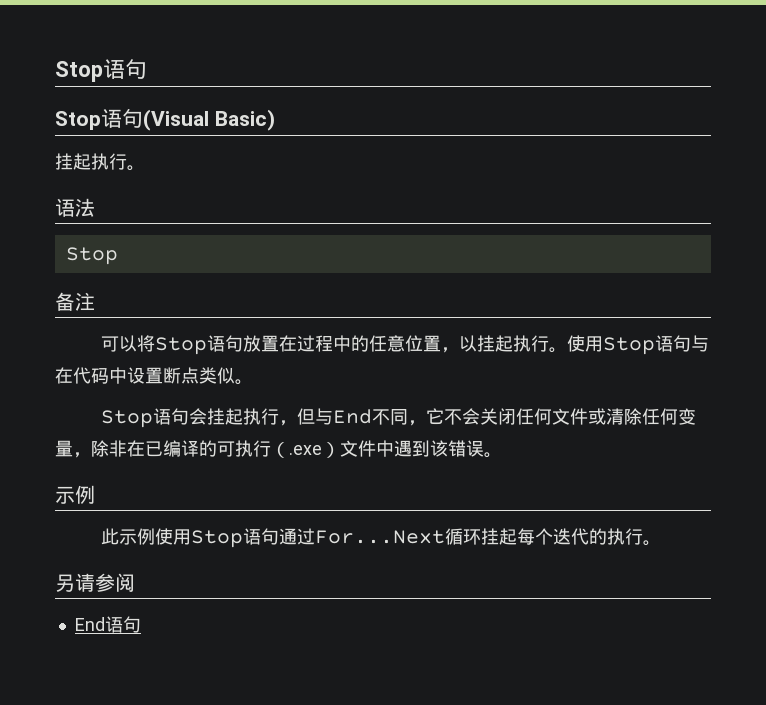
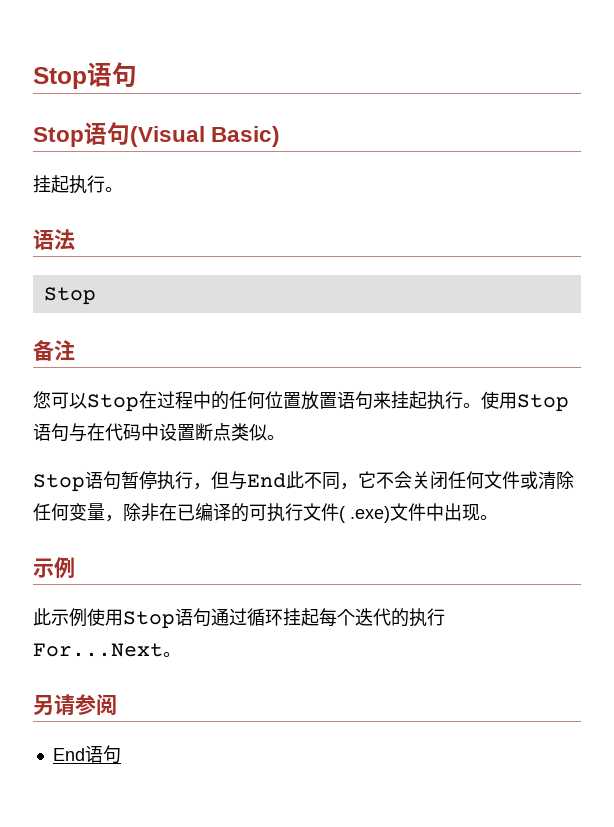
- 可以将Stop语句放置在过程中的任意位置，以挂起执行。
+ 您可以Stop在过程中的任何位置放置语句来挂起执行。
- Stop语句会挂起执行，但与End不同，它不会关闭任何文件或清除任何变量，除非在已编译的可执行（.exe）文件中遇到该错误。
+ Stop语句暂停执行，但与End此不同，它不会关闭任何文件或清除任何变量，除非在已编译的可执行文件( .exe)文件中出现。
- 此示例使用Stop语句通过For...Next循环挂起每个迭代的执行。
+ 此示例使用Stop语句通过循环挂起每个迭代的执行For...Next。

